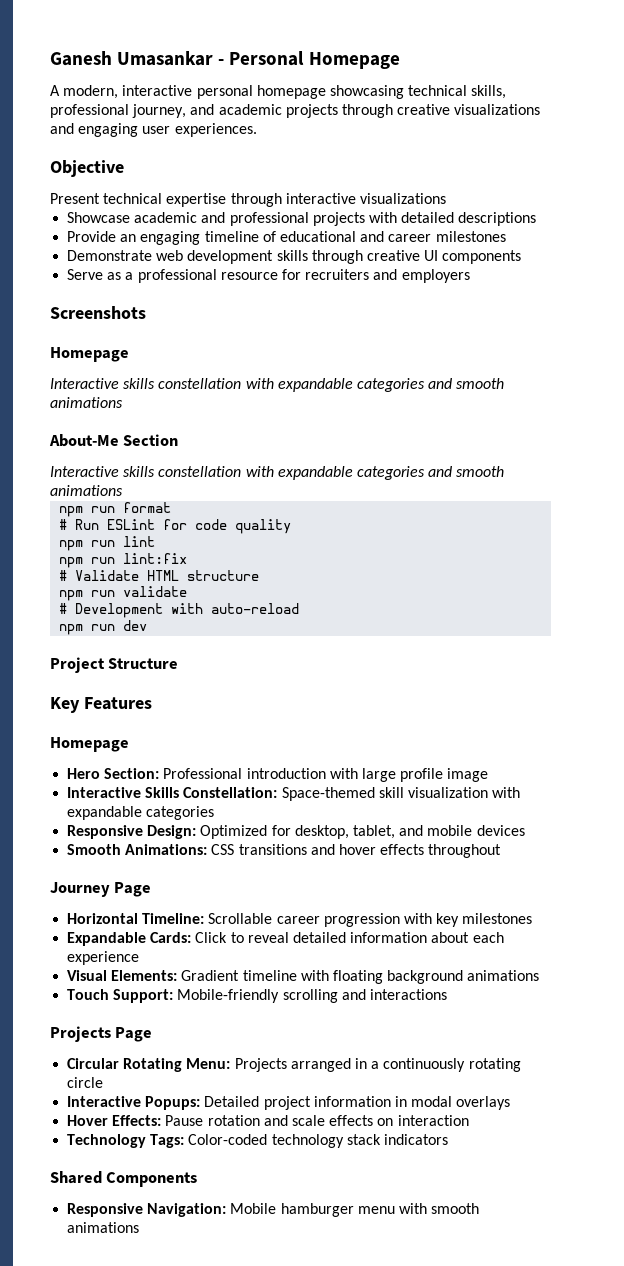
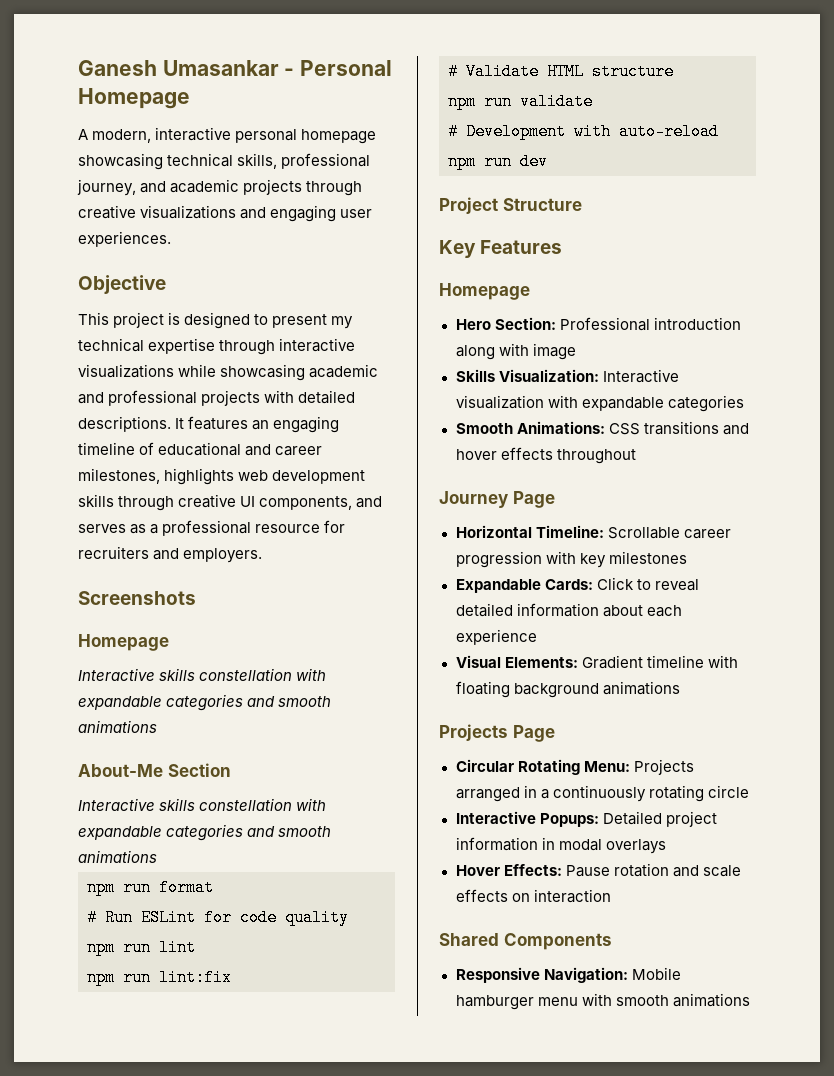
- Present technical expertise through interactive visualizations
- Showcase academic and professional projects with detailed descriptions
- Provide an engaging timeline of educational and career milestones
- Demonstrate web development skills through creative UI components
- Serve as a professional resource for recruiters and employers
+ This project is designed to present my technical expertise through interactive visualizations while showcasing academic and professional projects with detailed descriptions. It features an engaging timeline of educational and career milestones, highlights web development skills through creative UI components, and serves as a professional resource for recruiters and employers.
- Hero Section: Professional introduction with large profile image
- Interactive Skills Constellation: Space-themed skill visualization with expandable categories
- Responsive Design: Optimized for desktop, tablet, and mobile devices
+ Hero Section: Professional introduction along with image
+ Skills Visualization: Interactive visualization with expandable categories
- Touch Support: Mobile-friendly scrolling and interactions
- Technology Tags: Color-coded technology stack indicators

